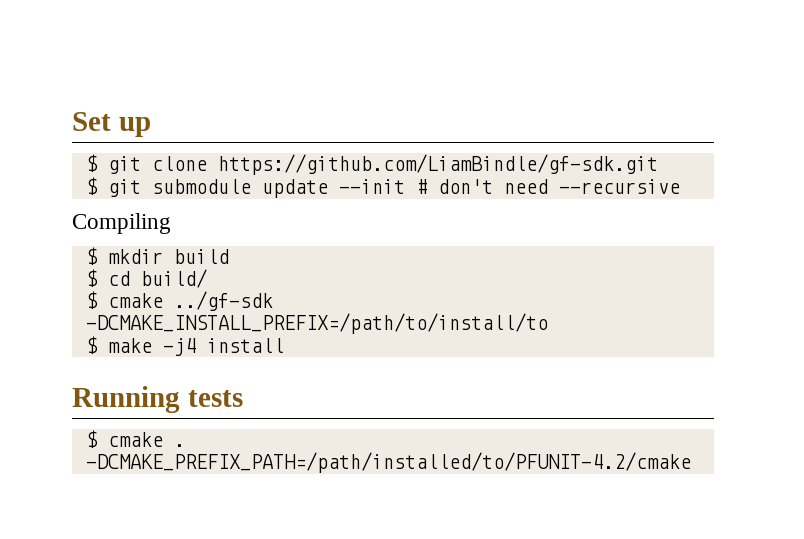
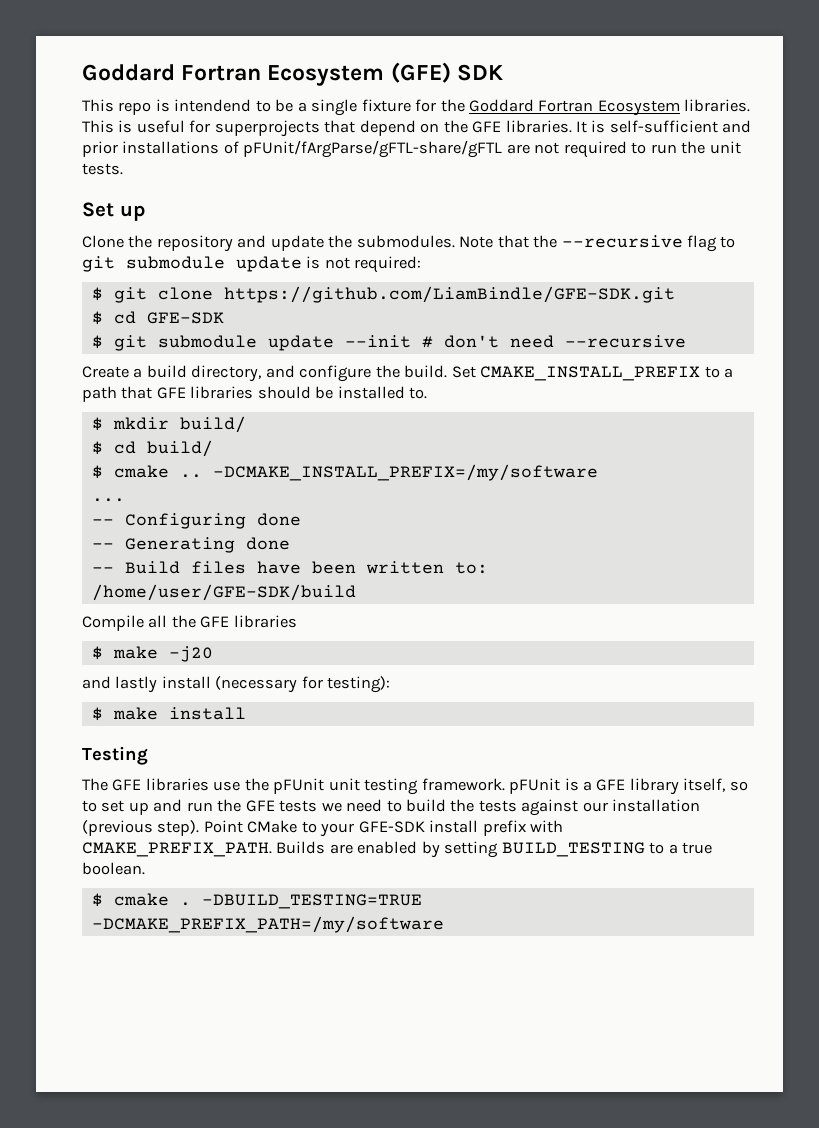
+ Goddard Fortran Ecosystem (GFE) SDK
+ This repo is intendend to be a single fixture for the Goddard Fortran Ecosystem libraries. This is useful for superprojects that depend on the GFE libraries. It is self-sufficient and prior installations of pFUnit/fArgParse/gFTL-share/gFTL are not required to run the unit tests.
  Set up
+ Clone the repository and update the submodules. Note that the --recursive flag to git submodule update is not required:
- $ git clone https://github.com/LiamBindle/gf-sdk.git
+ $ git clone https://github.com/LiamBindle/GFE-SDK.git
+ $ cd GFE-SDK
- Compiling
+ Create a build directory, and configure the build. Set CMAKE_INSTALL_PREFIX to a path that GFE libraries should be installed to.
- $ mkdir build
+ $ mkdir build/
- $ cmake ../gf-sdk -DCMAKE_INSTALL_PREFIX=/path/to/install/to
- $ make -j4 install
- Running tests
+ $ cmake .. -DCMAKE_INSTALL_PREFIX=/my/software
+ ...
+ -- Configuring done
+ -- Generating done
+ -- Build files have been written to: /home/user/GFE-SDK/build
+ Compile all the GFE libraries
+ $ make -j20
+ and lastly install (necessary for testing):
+ $ make install
+ Testing
+ The GFE libraries use the pFUnit unit testing framework. pFUnit is a GFE library itself, so to set up and run the GFE tests we need to build the tests against our installation (previous step). Point CMake to your GFE-SDK install prefix with CMAKE_PREFIX_PATH. Builds are enabled by setting BUILD_TESTING to a true boolean.
- -DCMAKE_PREFIX_PATH=/path/installed/to/PFUNIT-4.2/cmake
+ -DBUILD_TESTING=TRUE -DCMAKE_PREFIX_PATH=/my/software

